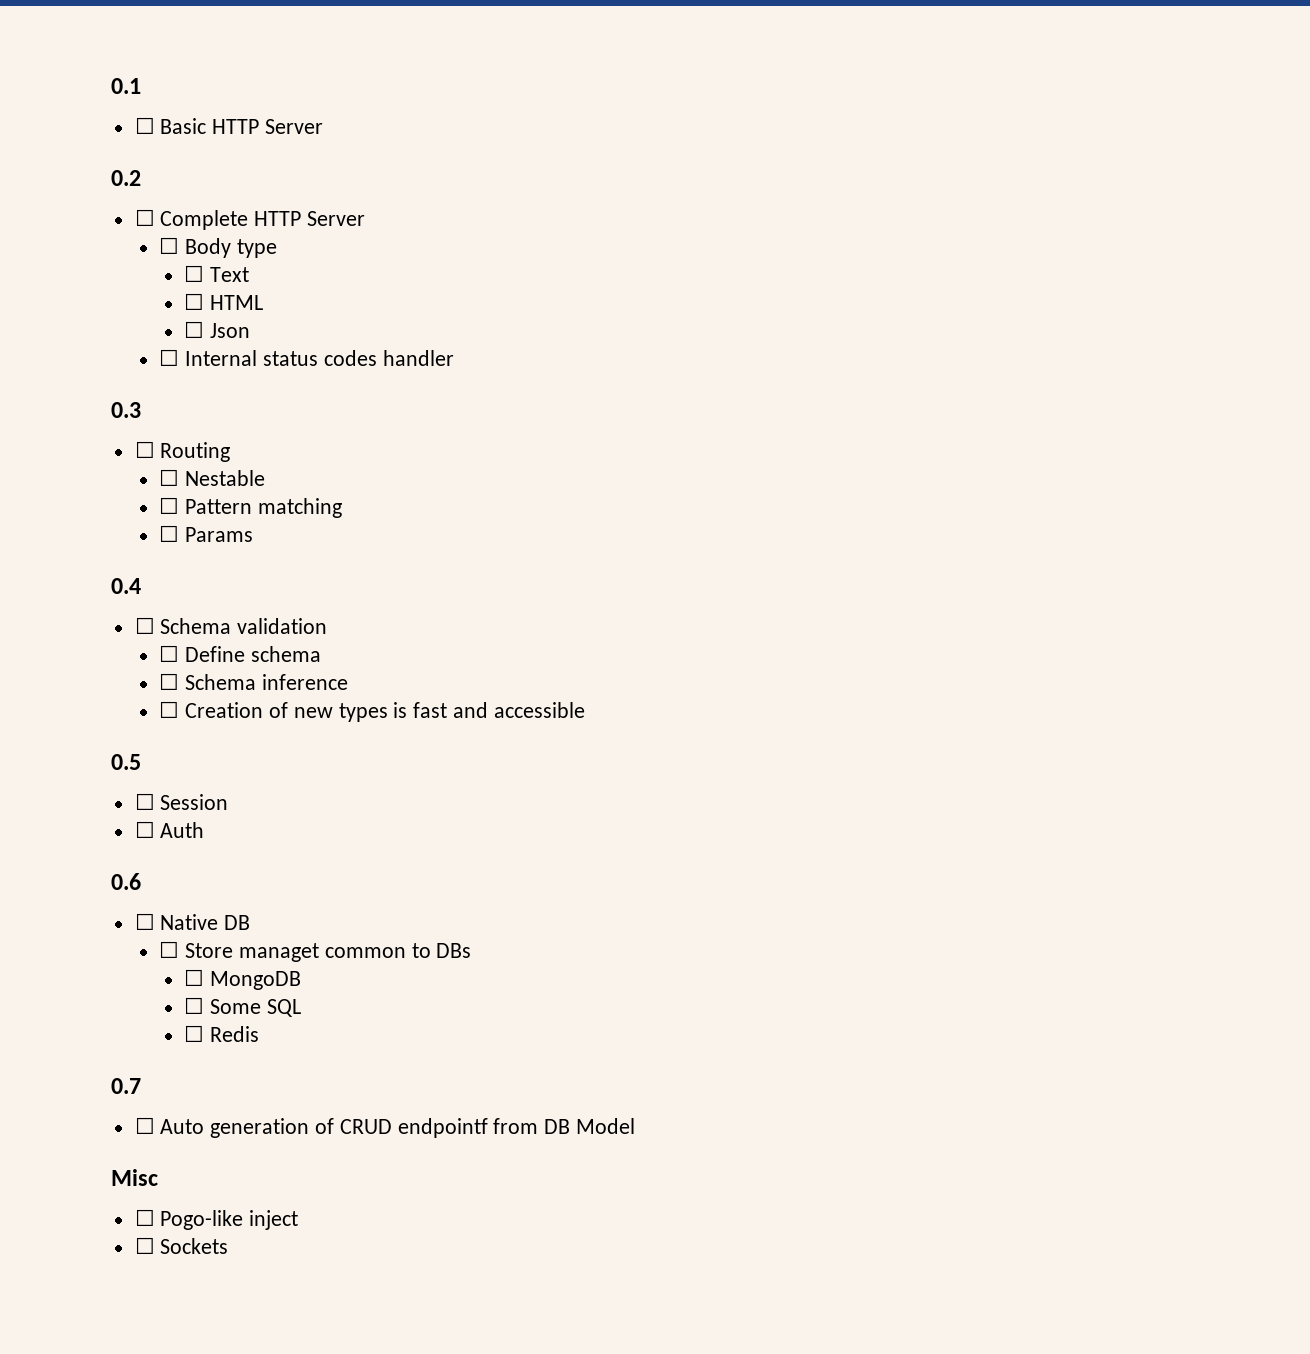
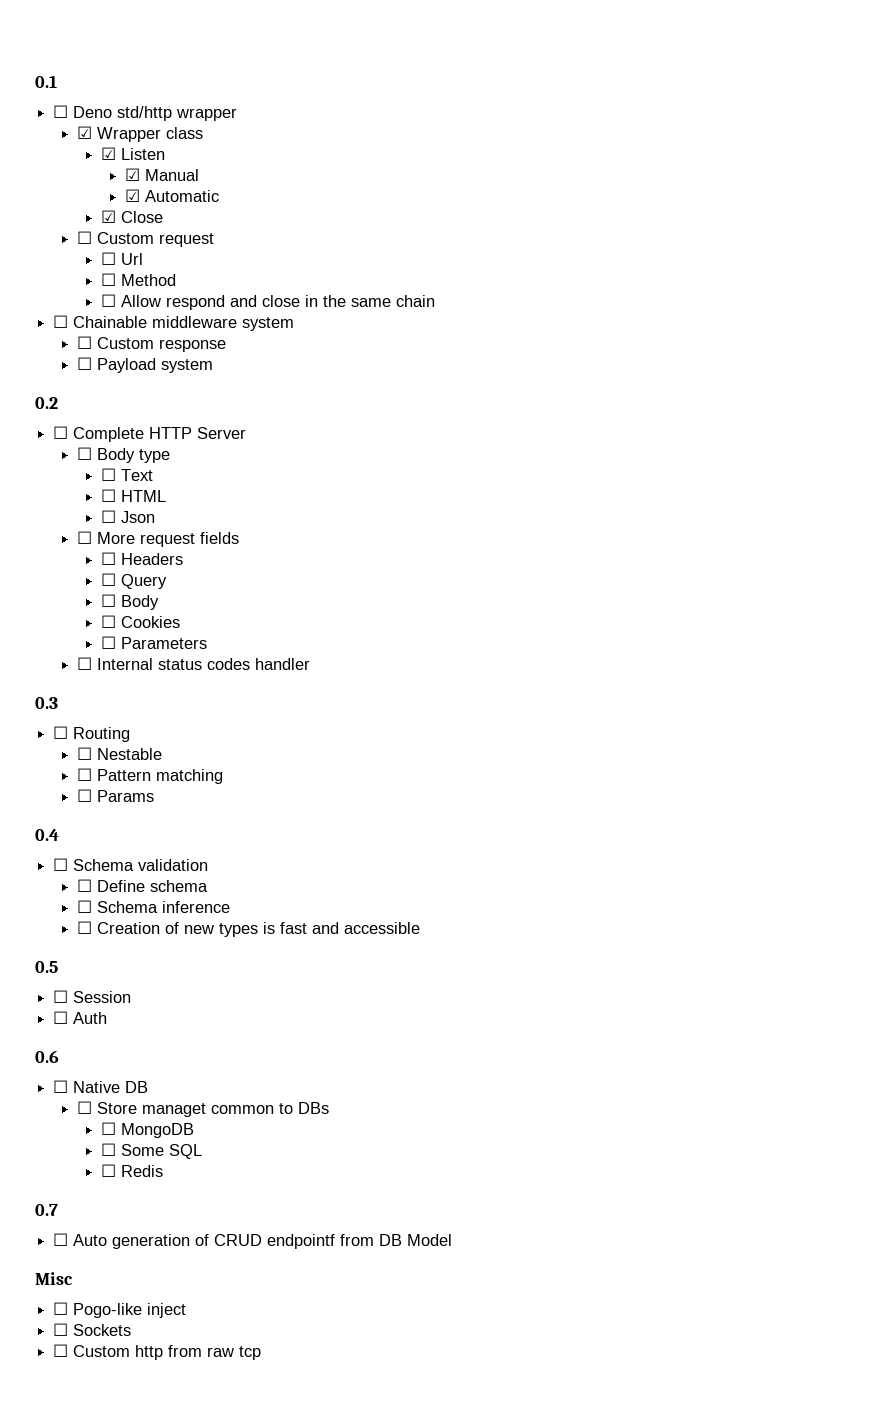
- ☐ Basic HTTP Server
+ ☐ Deno std/http wrapper
+ ☑ Wrapper class
+ ☑ Listen
+ ☑ Manual
+ ☑ Automatic
+ ☑ Close
+ ☐ Custom request
+ ☐ Url
+ ☐ Method
+ ☐ Allow respond and close in the same chain
+ ☐ Chainable middleware system
+ ☐ Custom response
+ ☐ Payload system
+ ☐ More request fields
+ ☐ Headers
+ ☐ Query
+ ☐ Body
+ ☐ Cookies
+ ☐ Parameters
+ ☐ Custom http from raw tcp

